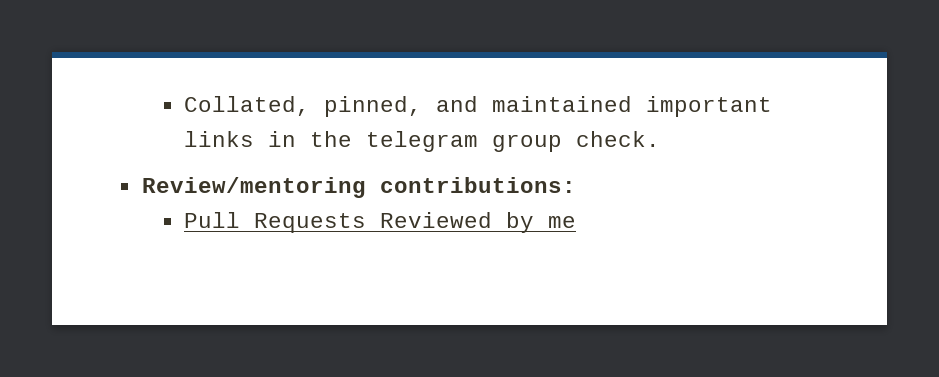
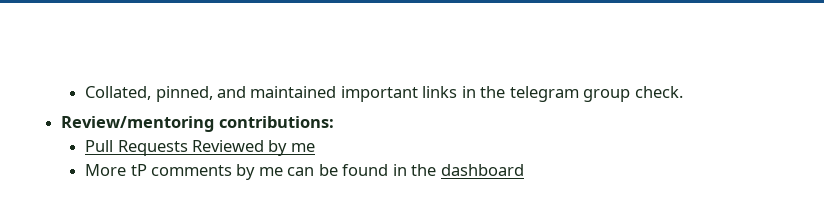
+ More tP comments by me can be found in the dashboard

